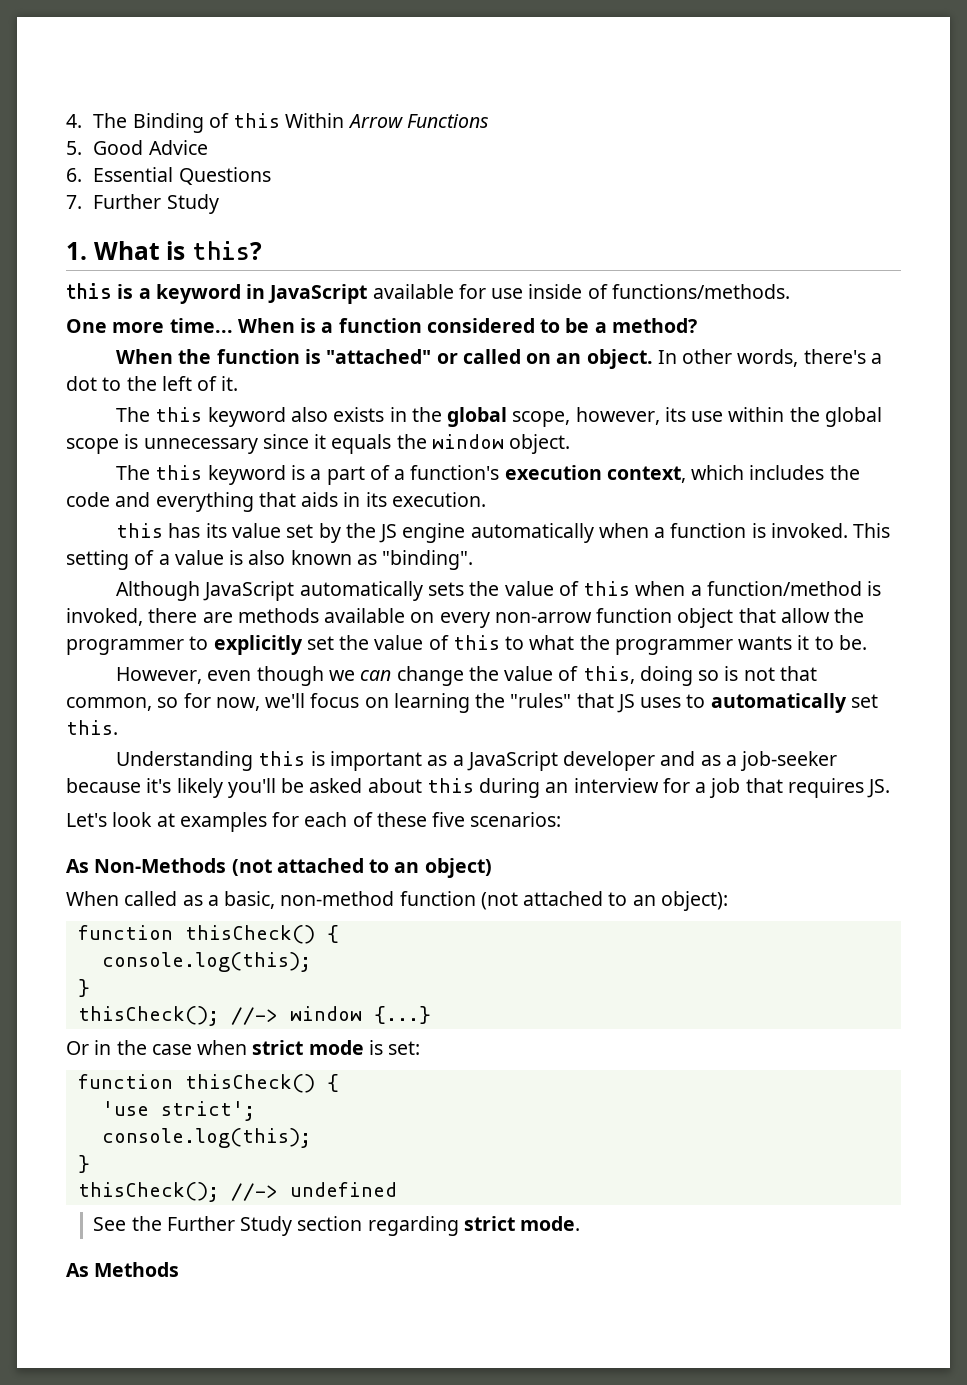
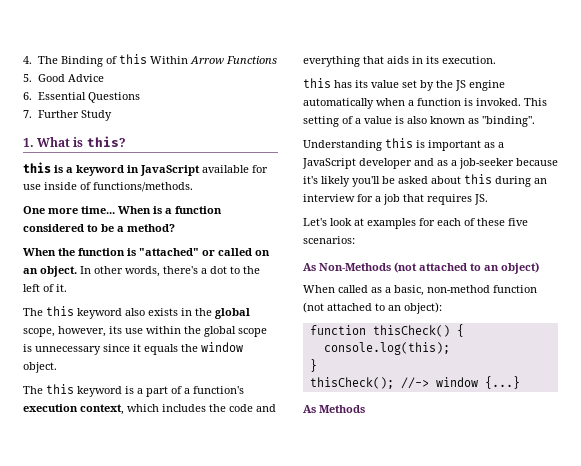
- Although JavaScript automatically sets the value of this when a function/method is invoked, there are methods available on every non-arrow function object that allow the programmer to explicitly set the value of this to what the programmer wants it to be.
- However, even though we can change the value of this, doing so is not that common, so for now, we'll focus on learning the "rules" that JS uses to automatically set this.
- Or in the case when strict mode is set:
- function thisCheck() {
- 'use strict';
- console.log(this);
- }
- thisCheck(); //-> undefined
- See the Further Study section regarding strict mode.

